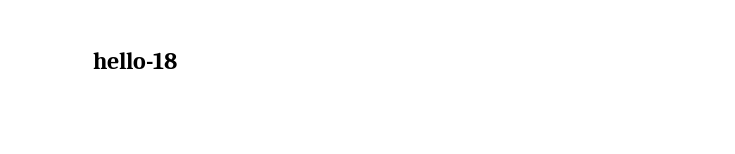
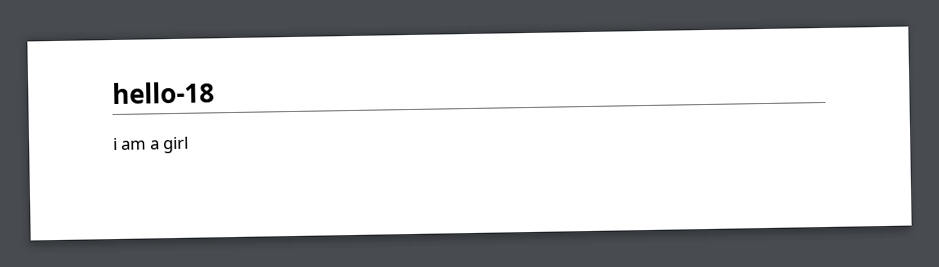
+ i am a girl

